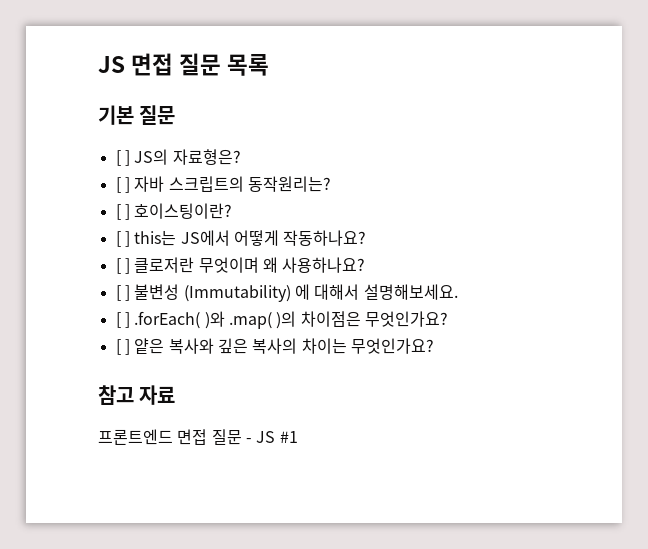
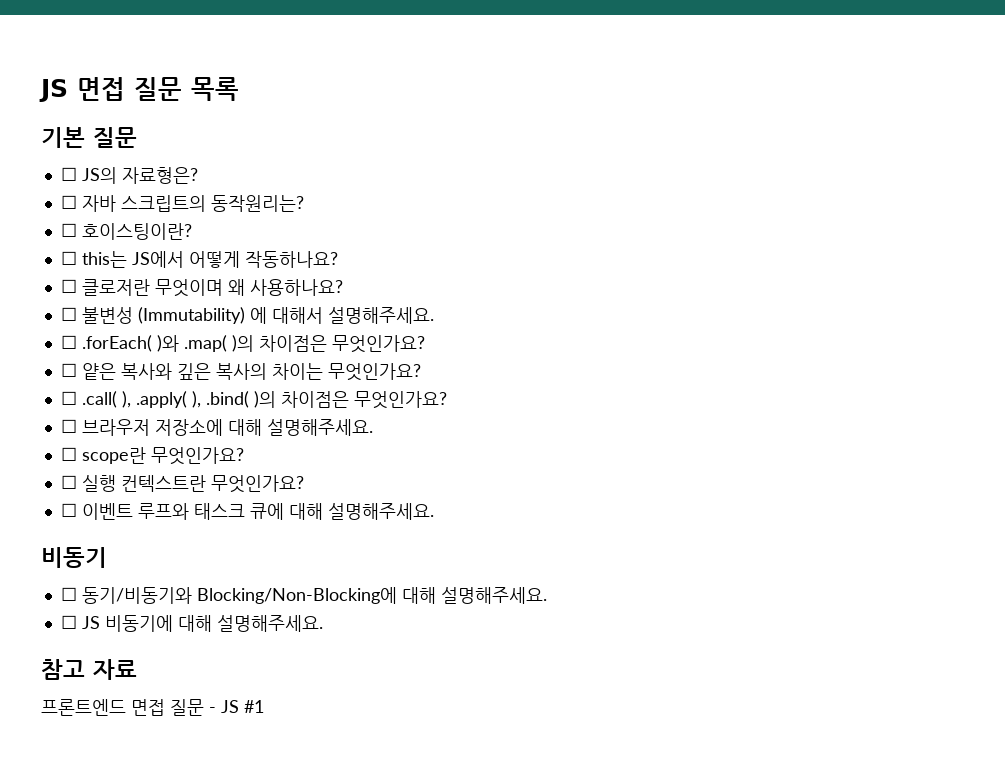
- [ ] JS의 자료형은?
+ ☐ JS의 자료형은?
- [ ] 자바 스크립트의 동작원리는?
+ ☐ 자바 스크립트의 동작원리는?
- [ ] 호이스팅이란?
+ ☐ 호이스팅이란?
- [ ] this는 JS에서 어떻게 작동하나요?
+ ☐ this는 JS에서 어떻게 작동하나요?
- [ ] 클로저란 무엇이며 왜 사용하나요?
+ ☐ 클로저란 무엇이며 왜 사용하나요?
- [ ] 불변성 (Immutability) 에 대해서 설명해보세요.
- [ ] .forEach( )와 .map( )의 차이점은 무엇인가요?
+ ☐ 불변성 (Immutability) 에 대해서 설명해주세요.
+ ☐ .forEach( )와 .map( )의 차이점은 무엇인가요?
- [ ] 얕은 복사와 깊은 복사의 차이는 무엇인가요?
+ ☐ 얕은 복사와 깊은 복사의 차이는 무엇인가요?
+ ☐ .call( ), .apply( ), .bind( )의 차이점은 무엇인가요?
+ ☐ 브라우저 저장소에 대해 설명해주세요.
+ ☐ scope란 무엇인가요?
+ ☐ 실행 컨텍스트란 무엇인가요?
+ ☐ 이벤트 루프와 태스크 큐에 대해 설명해주세요.
+ 비동기
+ ☐ 동기/비동기와 Blocking/Non-Blocking에 대해 설명해주세요.
+ ☐ JS 비동기에 대해 설명해주세요.

